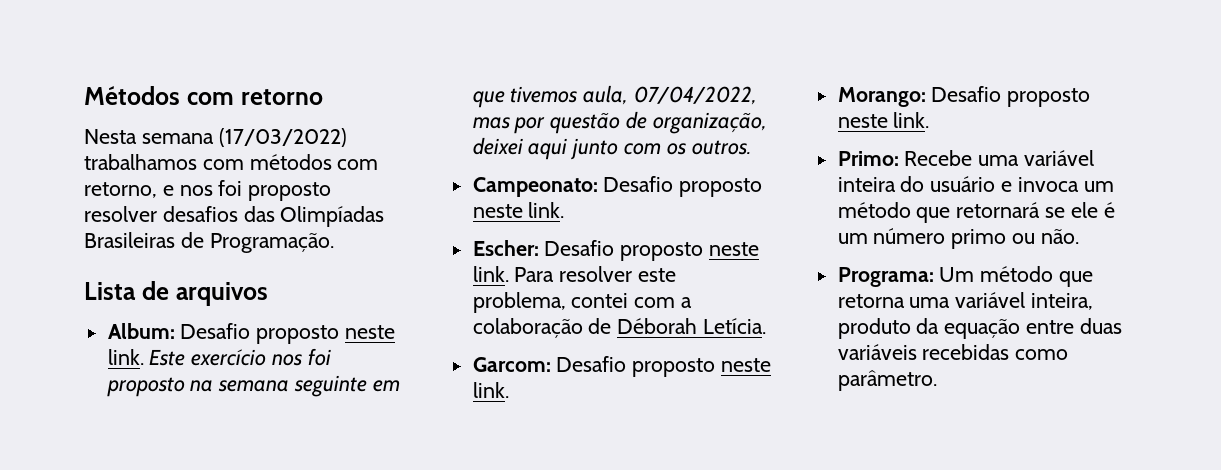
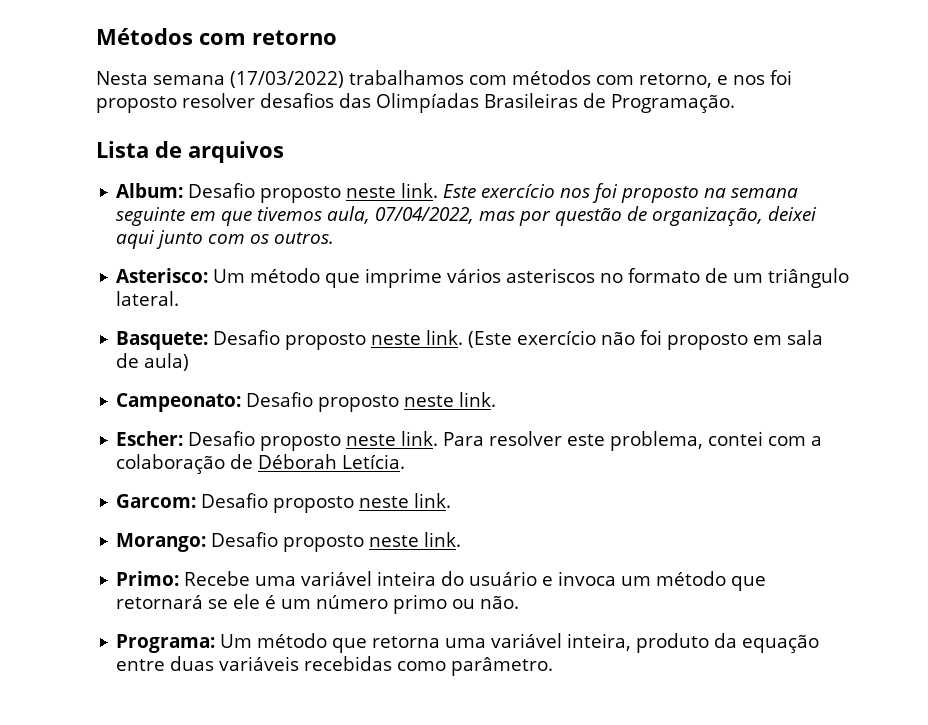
+ Asterisco: Um método que imprime vários asteriscos no formato de um triângulo lateral.
+ Basquete: Desafio proposto neste link. (Este exercício não foi proposto em sala de aula)

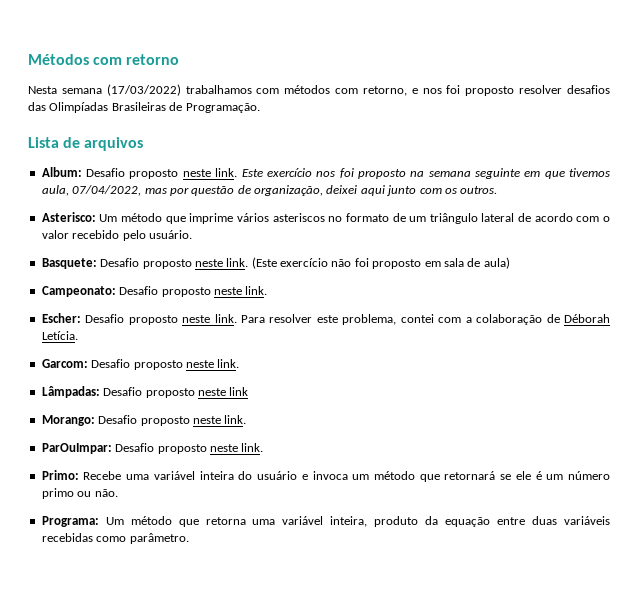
- Asterisco: Um método que imprime vários asteriscos no formato de um triângulo lateral.
+ Asterisco: Um método que imprime vários asteriscos no formato de um triângulo lateral de acordo com o valor recebido pelo usuário.
+ Lâmpadas: Desafio proposto neste link
+ ParOuImpar: Desafio proposto neste link.

